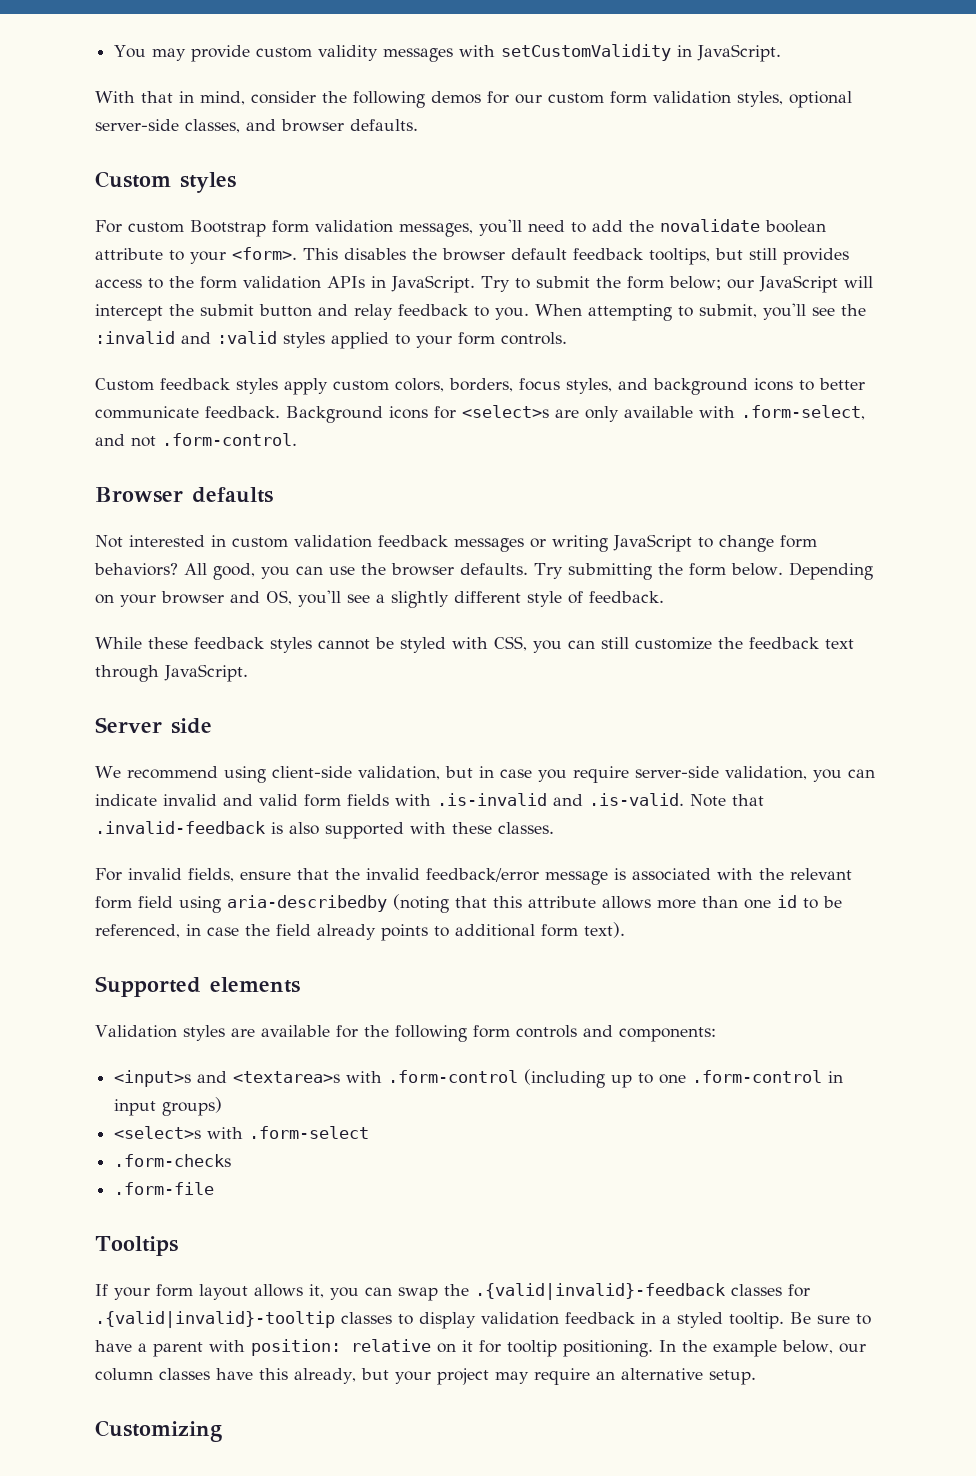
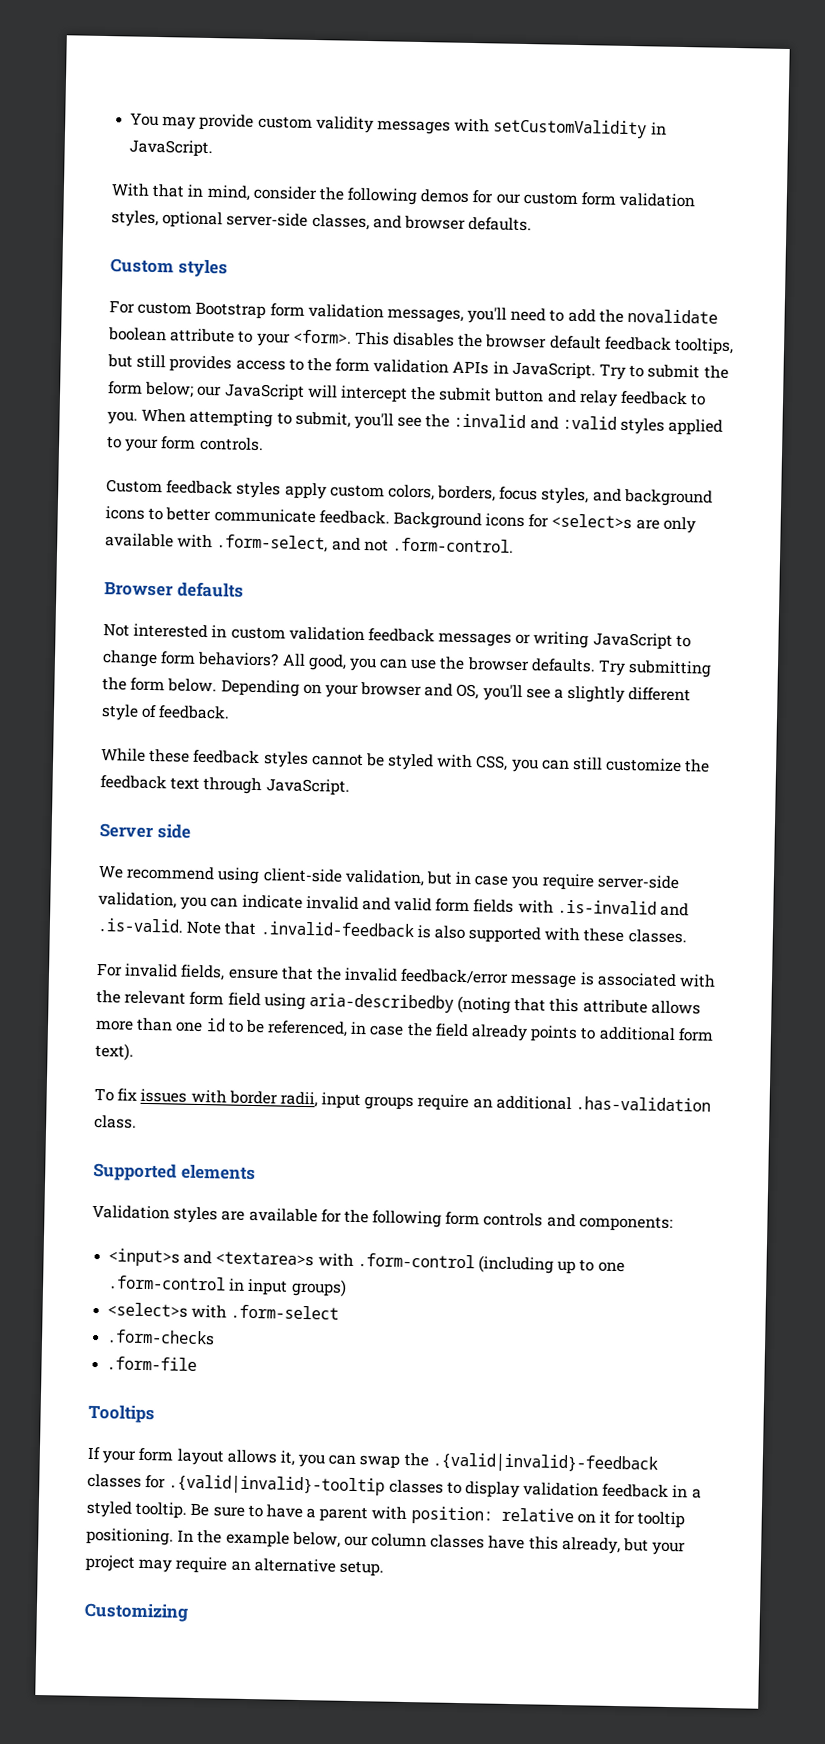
+ To fix issues with border radii, input groups require an additional .has-validation class.

